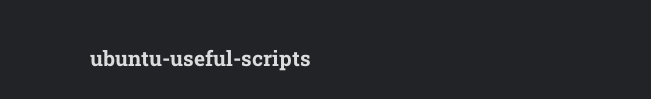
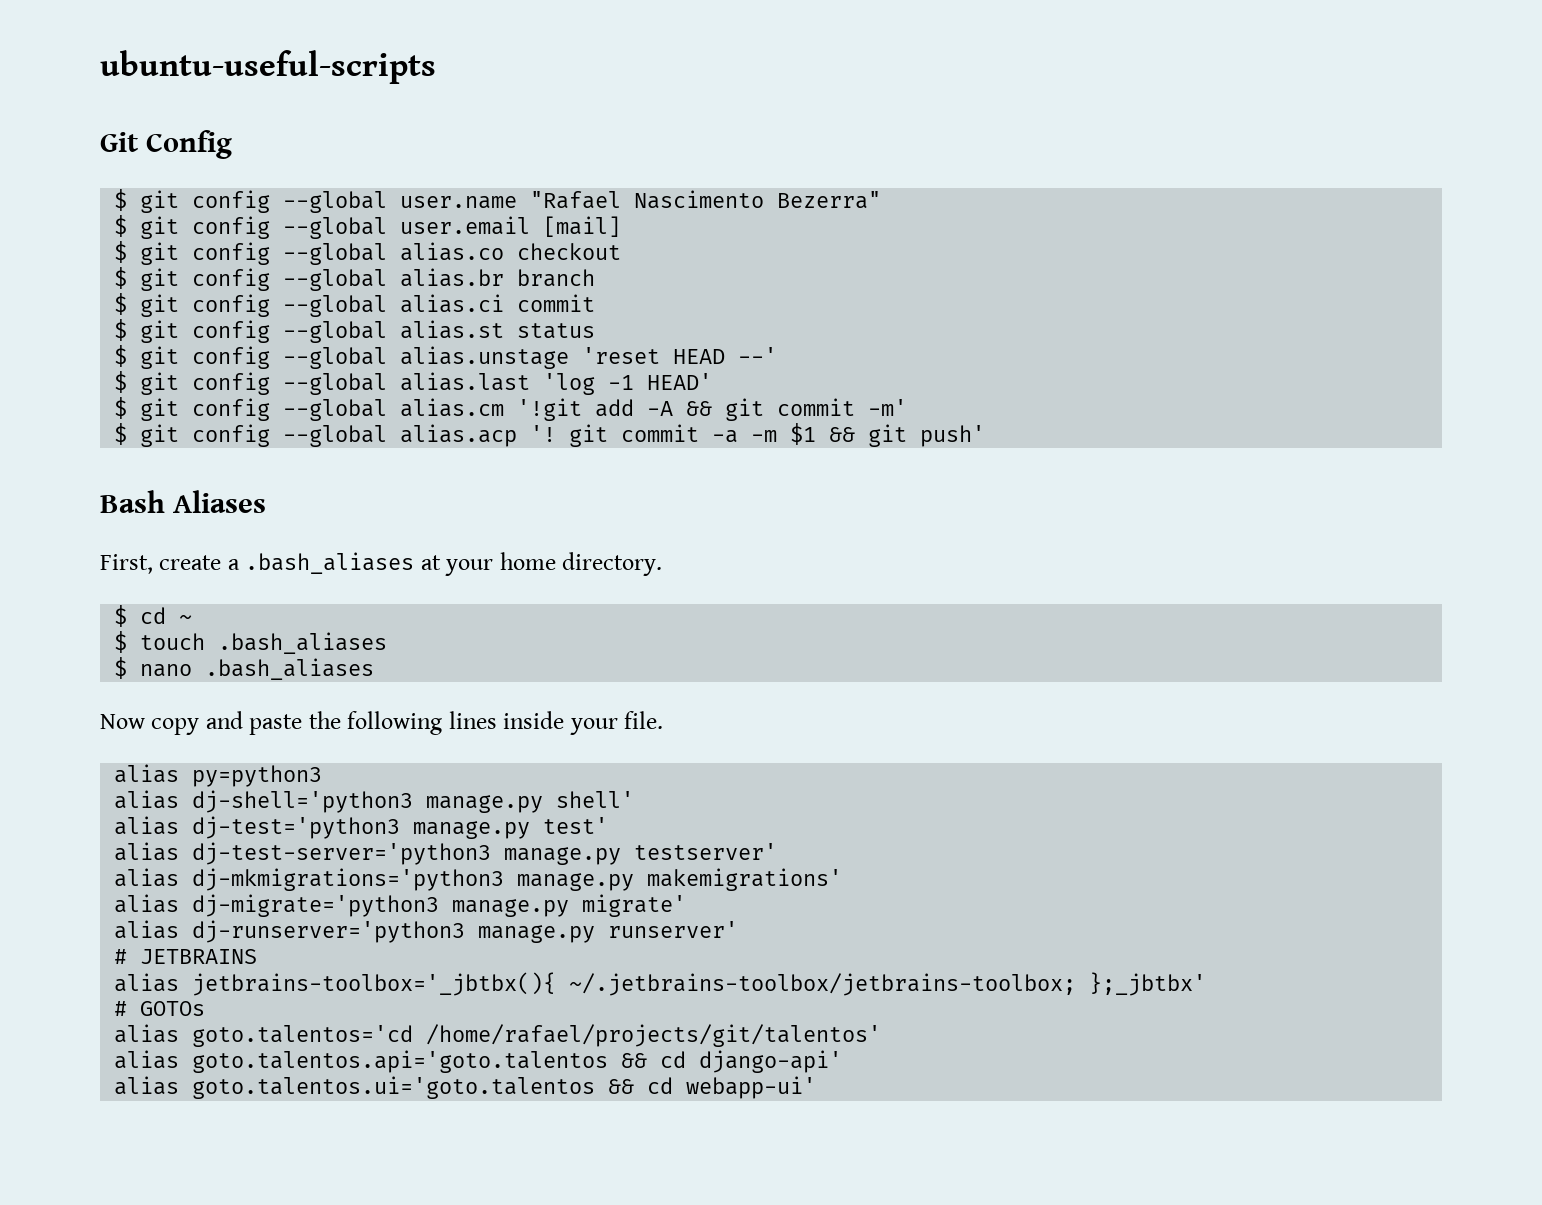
+ Git Config
+ $ git config --global user.name "Rafael Nascimento Bezerra"
+ $ git config --global user.email [mail]
+ $ git config --global alias.co checkout
+ $ git config --global alias.br branch
+ $ git config --global alias.ci commit
+ $ git config --global alias.st status
+ $ git config --global alias.unstage 'reset HEAD --'
+ $ git config --global alias.last 'log -1 HEAD'
+ $ git config --global alias.cm '!git add -A && git commit -m'
+ $ git config --global alias.acp '! git commit -a -m $1 && git push'
+ Bash Aliases
+ First, create a .bash_aliases at your home directory.
+ $ cd ~
+ $ touch .bash_aliases
+ $ nano .bash_aliases
+ Now copy and paste the following lines inside your file.
+ alias py=python3
+ alias dj-shell='python3 manage.py shell'
+ alias dj-test='python3 manage.py test'
+ alias dj-test-server='python3 manage.py testserver'
+ alias dj-mkmigrations='python3 manage.py makemigrations'
+ alias dj-migrate='python3 manage.py migrate'
+ alias dj-runserver='python3 manage.py runserver'
+ # JETBRAINS
+ alias jetbrains-toolbox='_jbtbx(){ ~/.jetbrains-toolbox/jetbrains-toolbox; };_jbtbx'
+ # GOTOs
+ alias goto.talentos='cd /home/rafael/projects/git/talentos'
+ alias goto.talentos.api='goto.talentos && cd django-api'
+ alias goto.talentos.ui='goto.talentos && cd webapp-ui'

